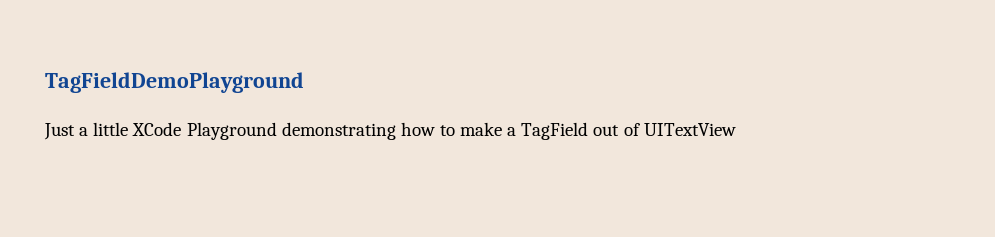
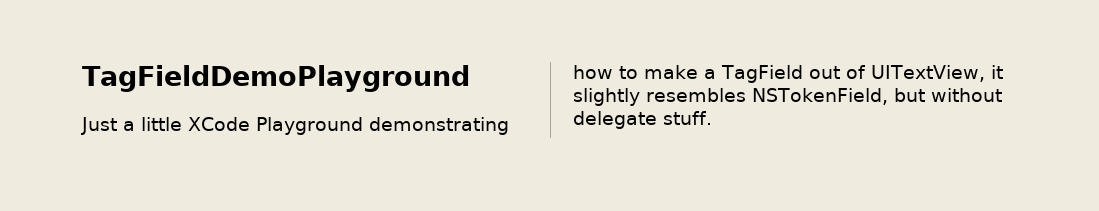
- Just a little XCode Playground demonstrating how to make a TagField out of UITextView
+ Just a little XCode Playground demonstrating how to make a TagField out of UITextView, it slightly resembles NSTokenField, but without delegate stuff.

